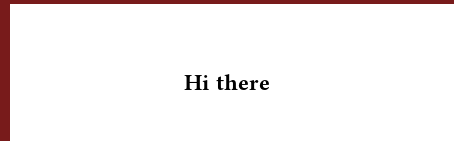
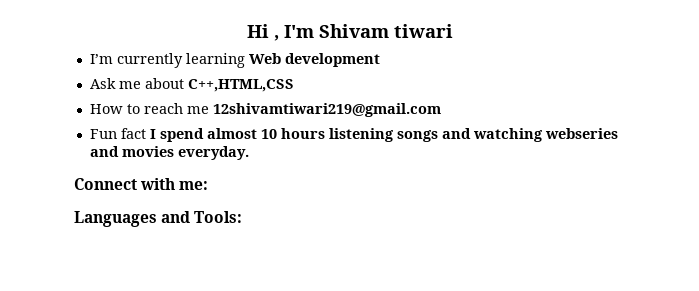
- Hi there
+ Hi , I'm Shivam tiwari
+ I’m currently learning Web development
+ Ask me about C++,HTML,CSS
+ How to reach me 12shivamtiwari219@gmail.com
+ Fun fact I spend almost 10 hours listening songs and watching webseries and movies everyday.
+ Connect with me:
+ Languages and Tools:

